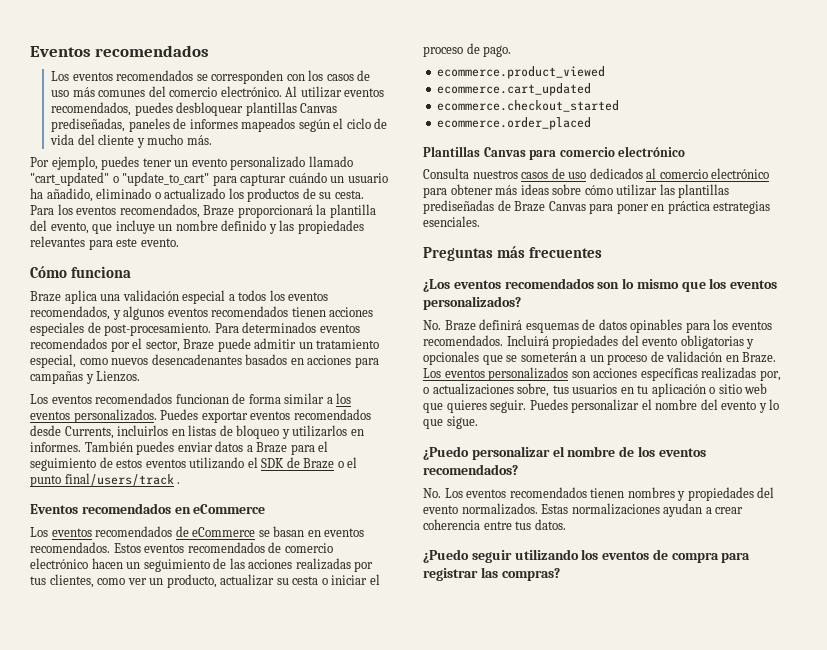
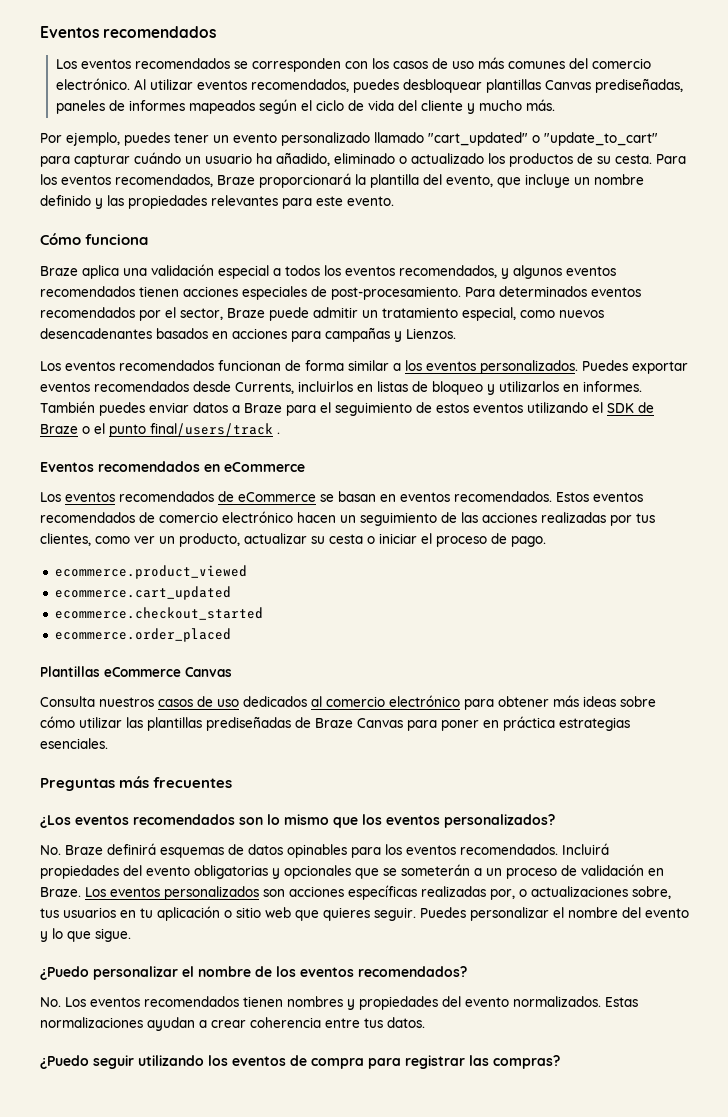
- Plantillas Canvas para comercio electrónico
+ Plantillas eCommerce Canvas

